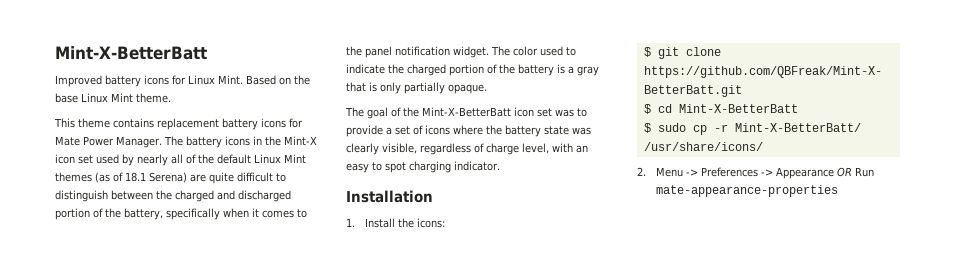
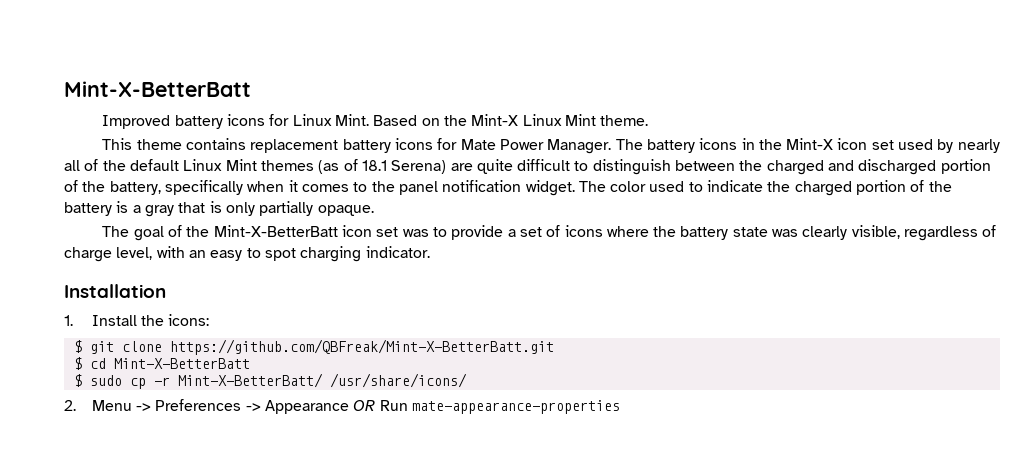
- Based on the base Linux Mint theme.
+ Based on the Mint-X Linux Mint theme.

